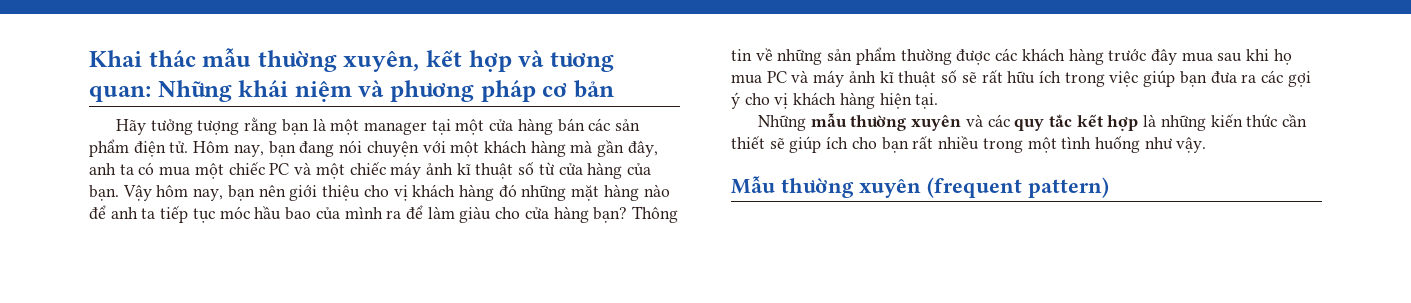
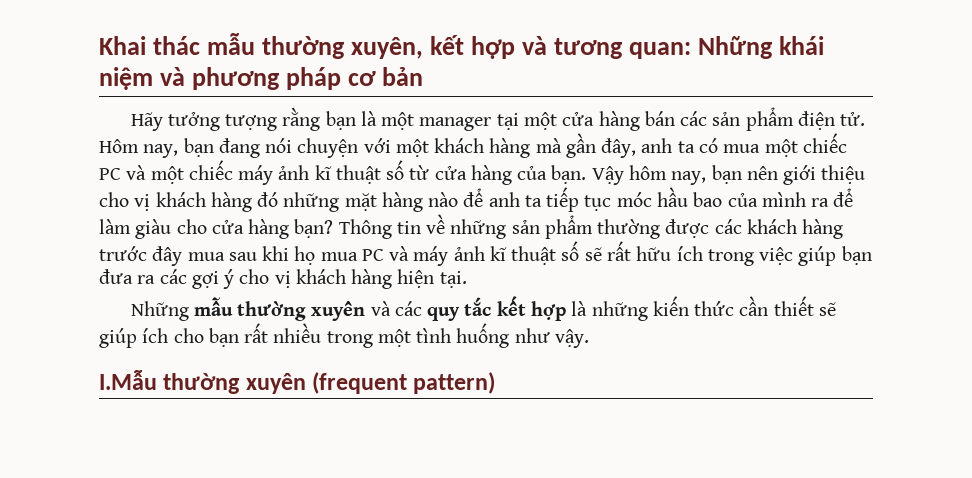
- Mẫu thường xuyên (frequent pattern)
+ I.Mẫu thường xuyên (frequent pattern)

